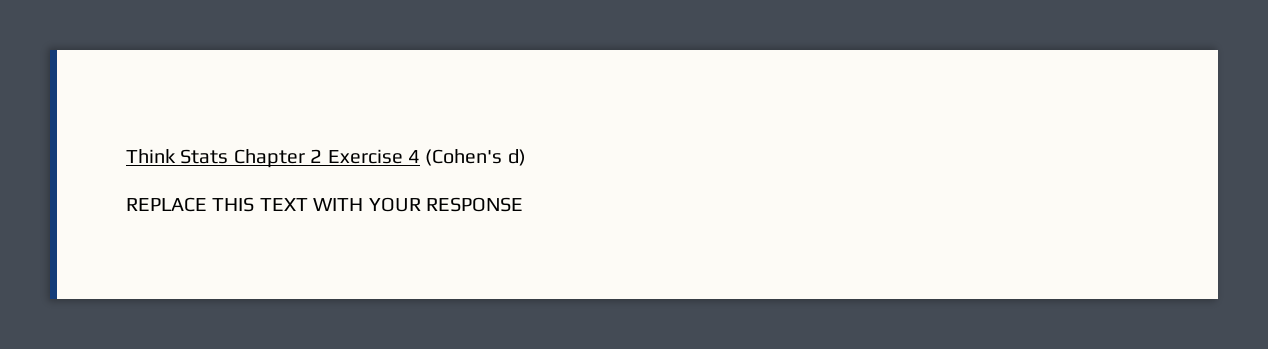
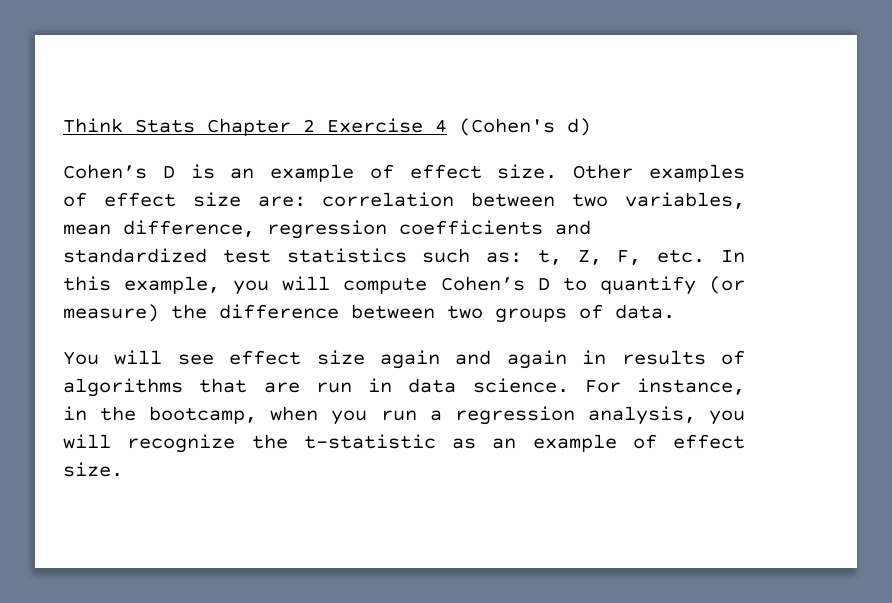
- REPLACE THIS TEXT WITH YOUR RESPONSE
+ Cohen’s D is an example of effect size. Other examples of effect size are: correlation between two variables, mean difference, regression coefficients and standardized test statistics such as: t, Z, F, etc. In this example, you will compute Cohen’s D to quantify (or measure) the difference between two groups of data.
+ You will see effect size again and again in results of algorithms that are run in data science. For instance, in the bootcamp, when you run a regression analysis, you will recognize the t-statistic as an example of effect size.

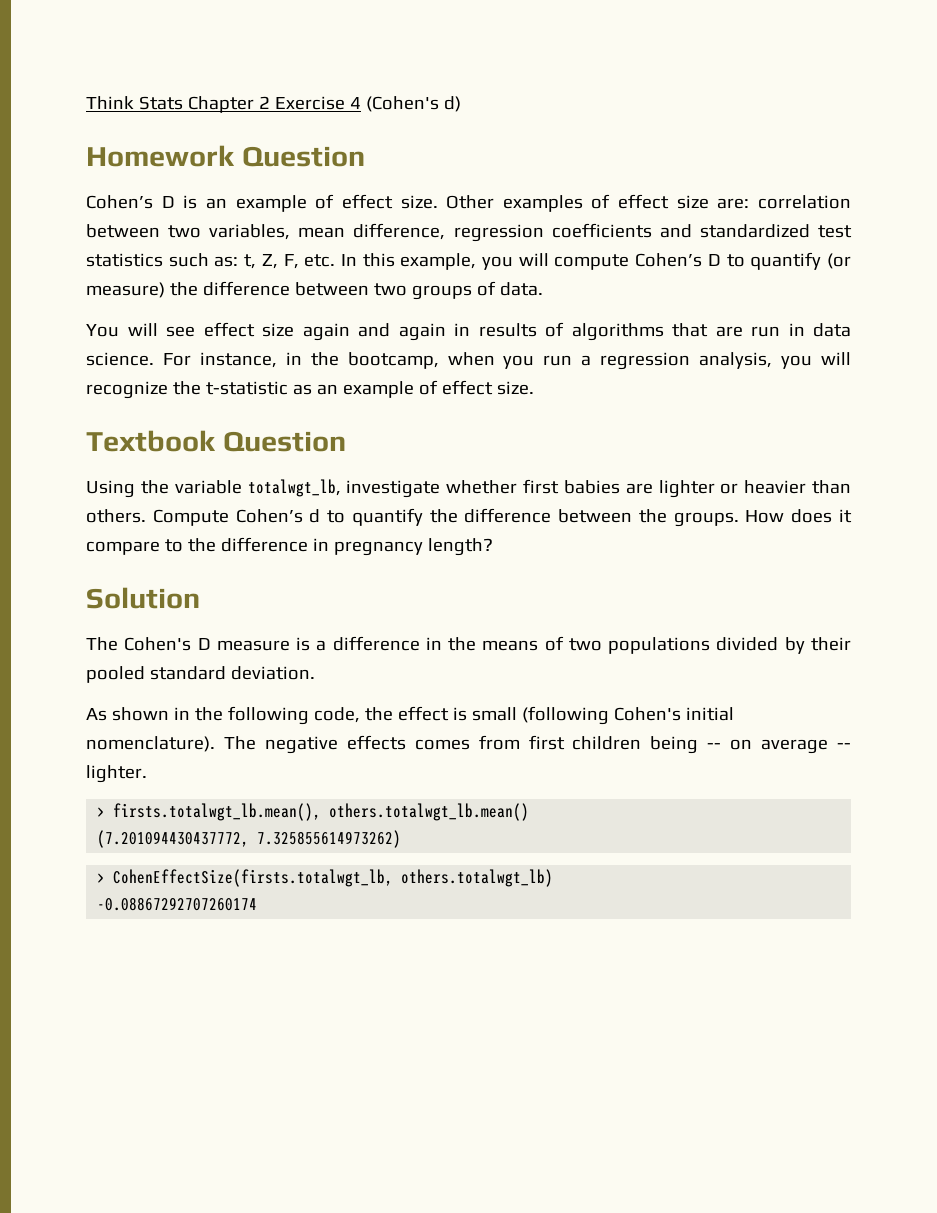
+ Homework Question
+ Textbook Question
+ Using the variable totalwgt_lb, investigate whether first babies are lighter or heavier than others. Compute Cohen’s d to quantify the difference between the groups. How does it compare to the difference in pregnancy length?
+ Solution
+ The Cohen's D measure is a difference in the means of two populations divided by their pooled standard deviation.
+ As shown in the following code, the effect is small (following Cohen's initial nomenclature). The negative effects comes from first children being -- on average -- lighter.
+ > firsts.totalwgt_lb.mean(), others.totalwgt_lb.mean()
+ (7.201094430437772, 7.325855614973262)
+ > CohenEffectSize(firsts.totalwgt_lb, others.totalwgt_lb)
+ -0.08867292707260174

